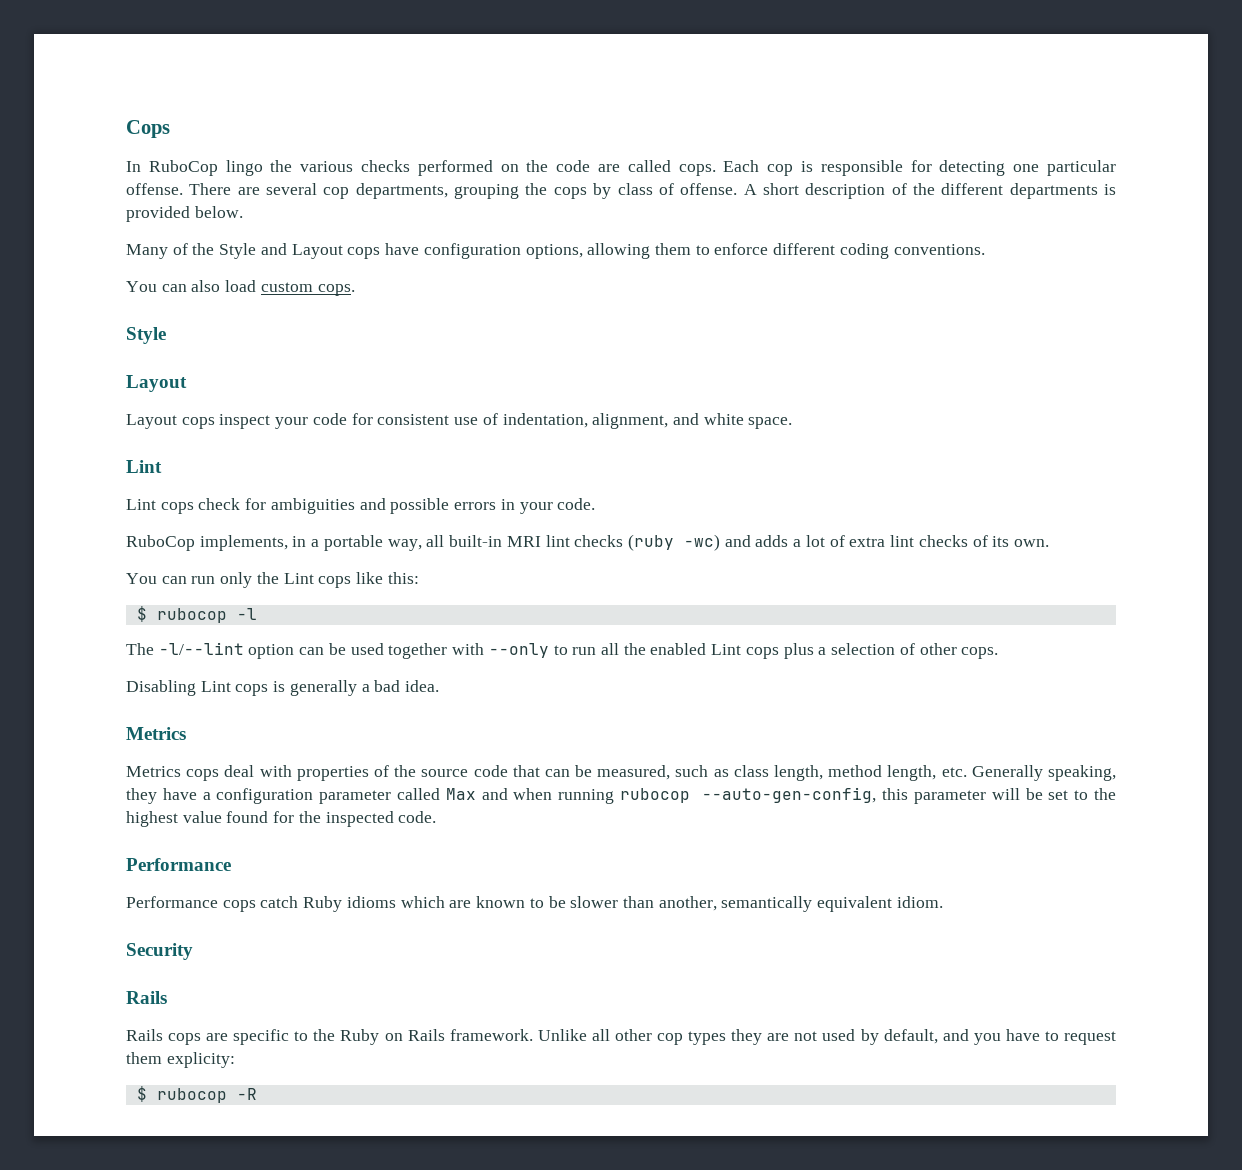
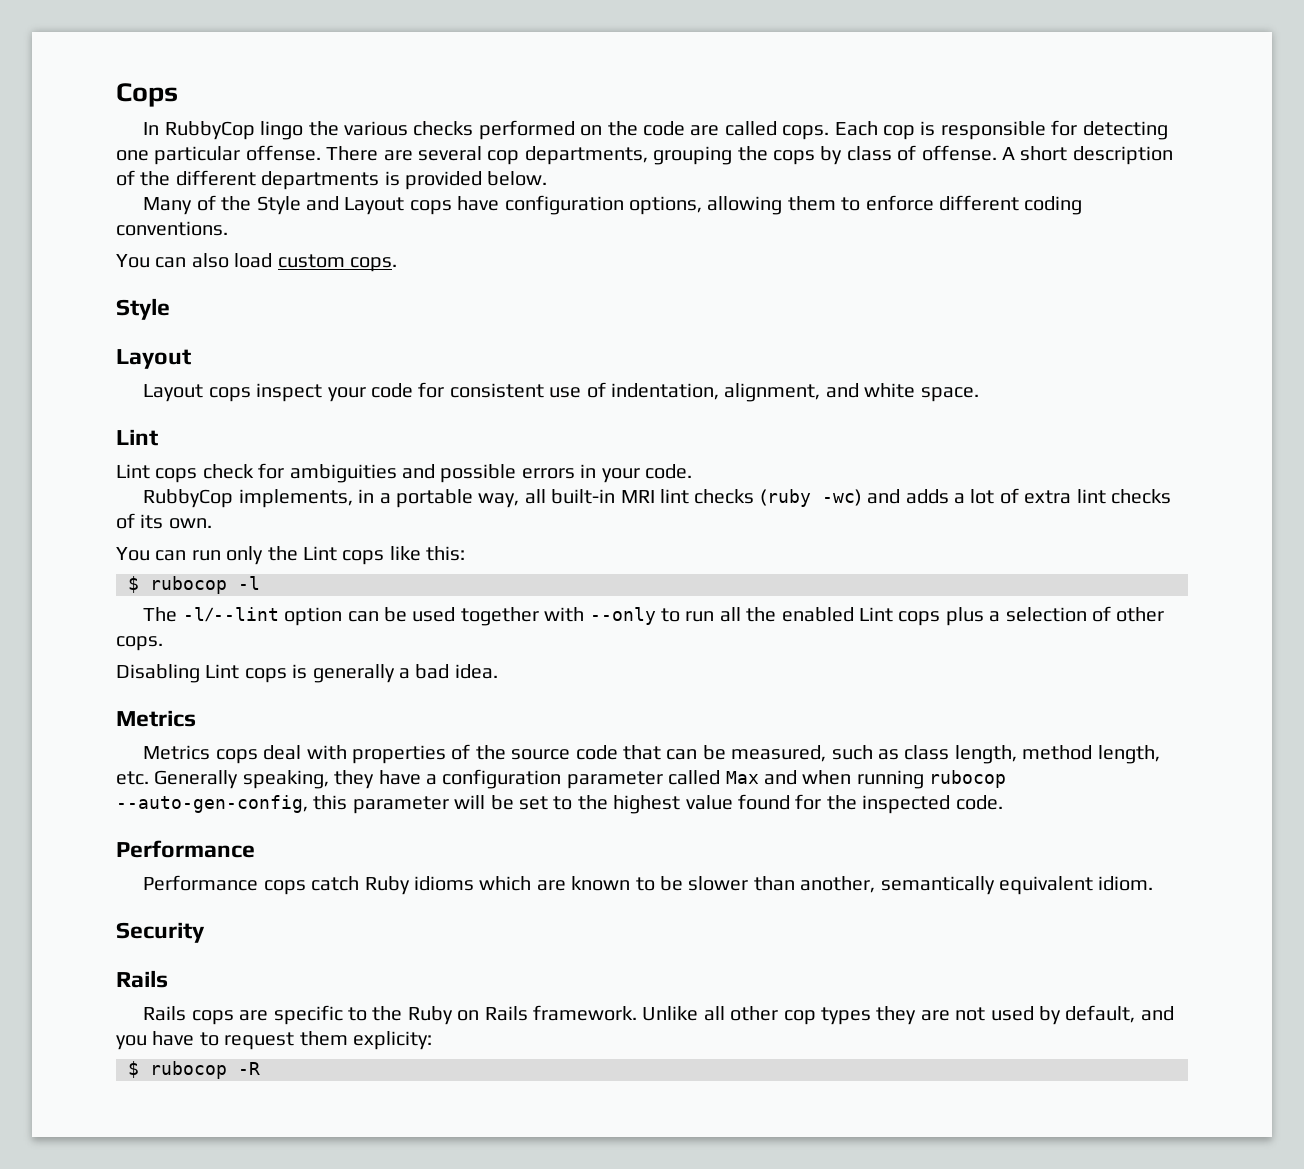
- In RuboCop lingo the various checks performed on the code are called cops.
+ In RubbyCop lingo the various checks performed on the code are called cops.
- RuboCop implements, in a portable way, all built-in MRI lint checks (ruby -wc) and adds a lot of extra lint checks of its own.
+ RubbyCop implements, in a portable way, all built-in MRI lint checks (ruby -wc) and adds a lot of extra lint checks of its own.

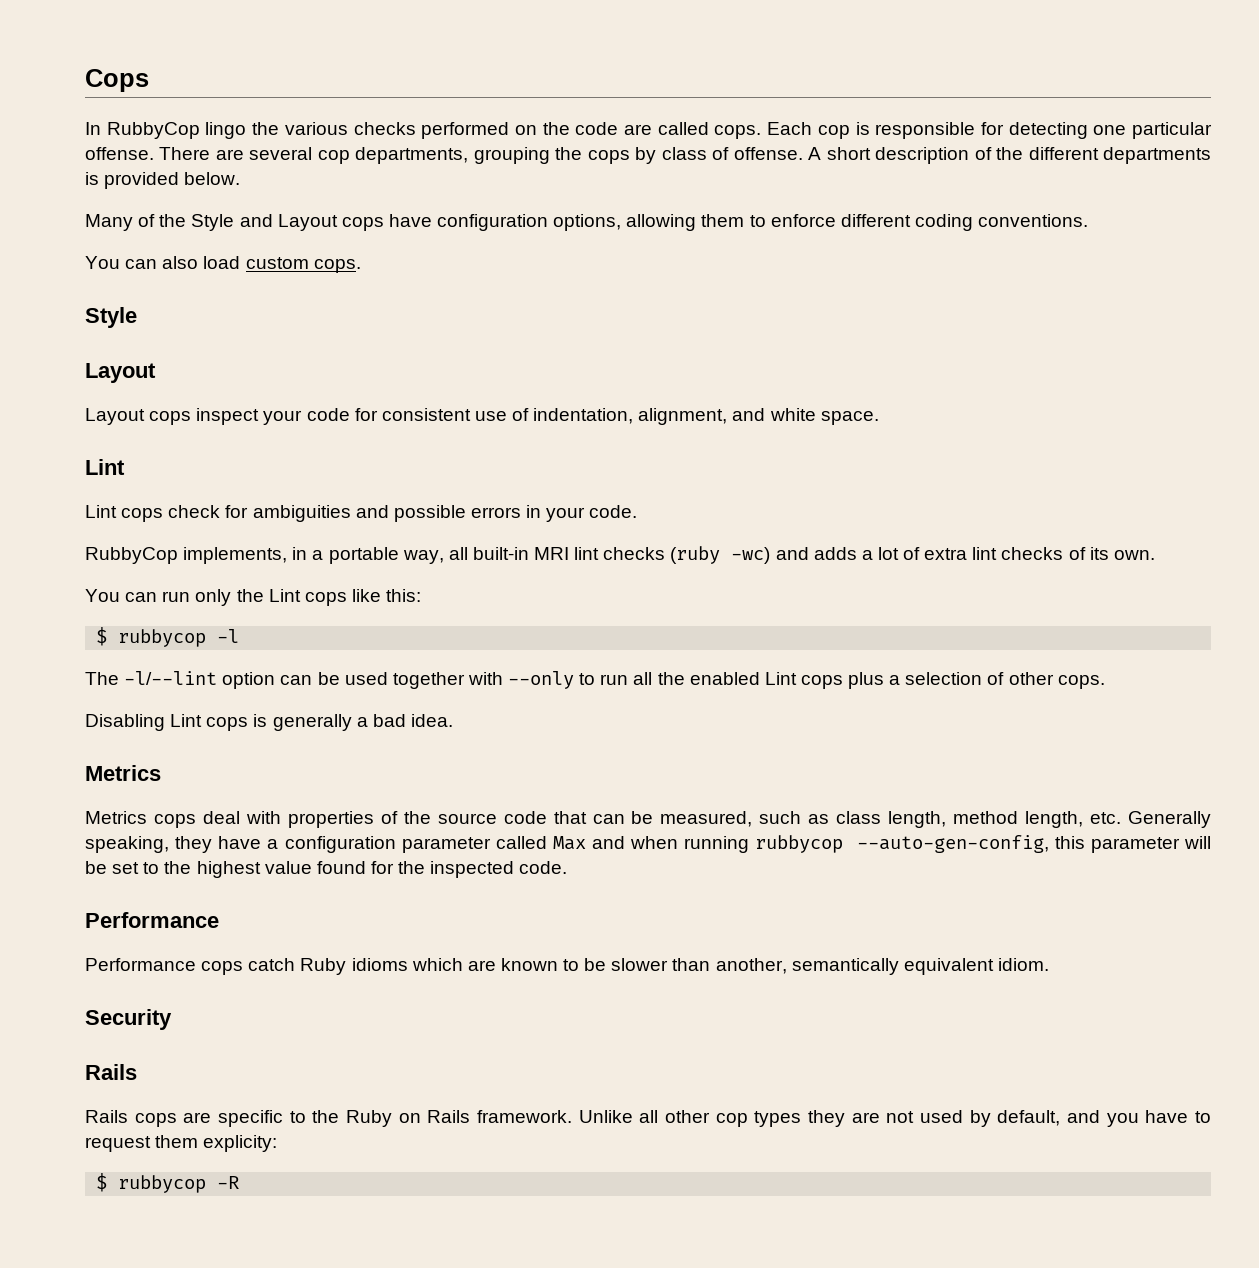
- $ rubocop -l
+ $ rubbycop -l
- Metrics cops deal with properties of the source code that can be measured, such as class length, method length, etc. Generally speaking, they have a configuration parameter called Max and when running rubocop --auto-gen-config, this parameter will be set to the highest value found for the inspected code.
+ Metrics cops deal with properties of the source code that can be measured, such as class length, method length, etc. Generally speaking, they have a configuration parameter called Max and when running rubbycop --auto-gen-config, this parameter will be set to the highest value found for the inspected code.
- $ rubocop -R
+ $ rubbycop -R

